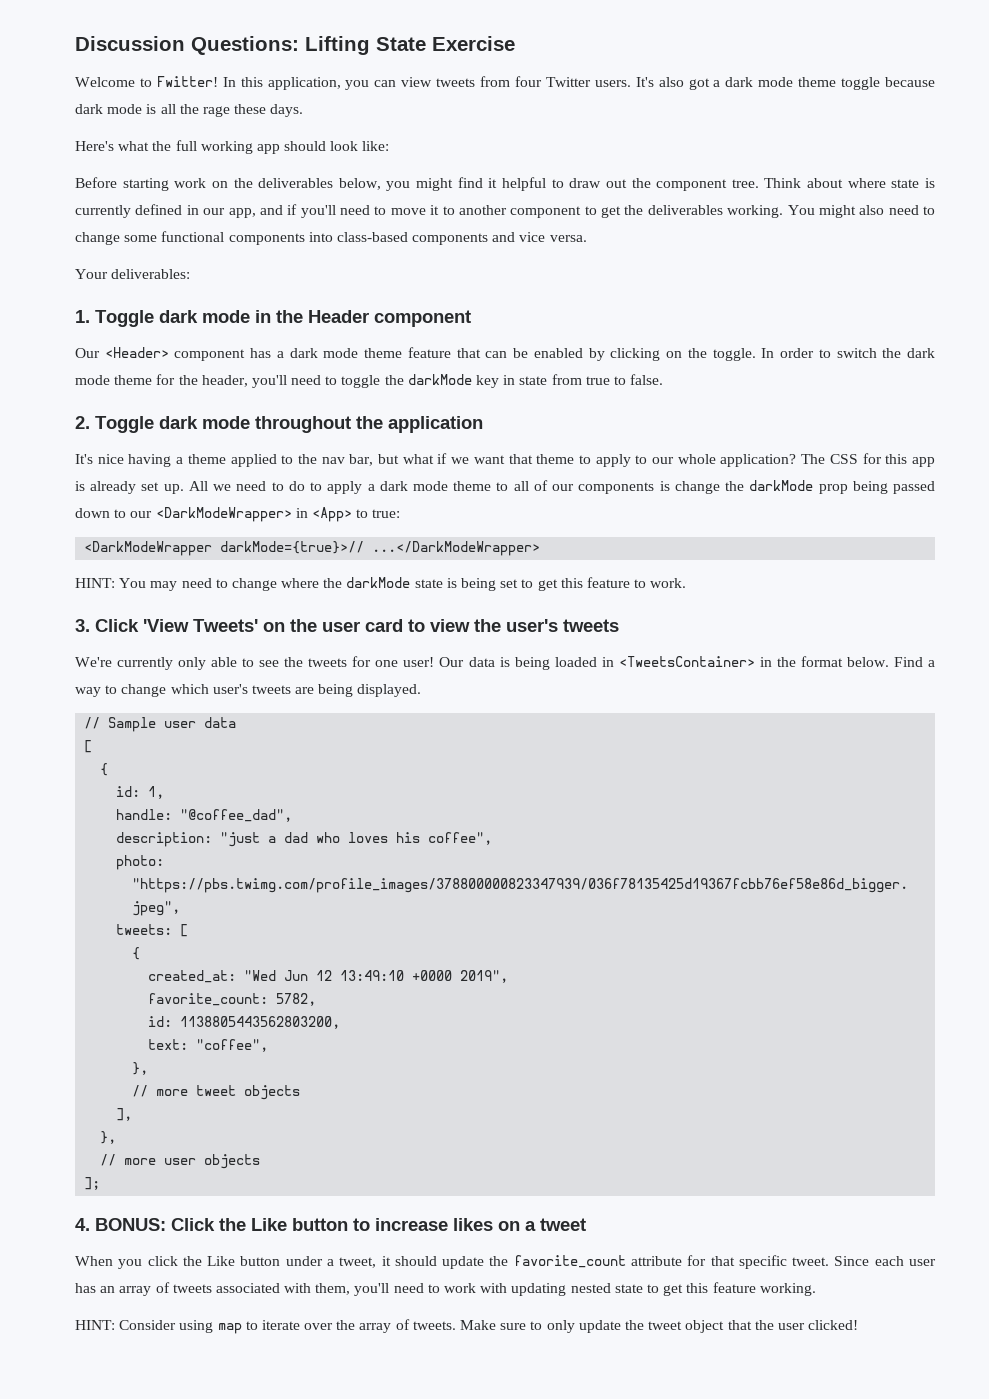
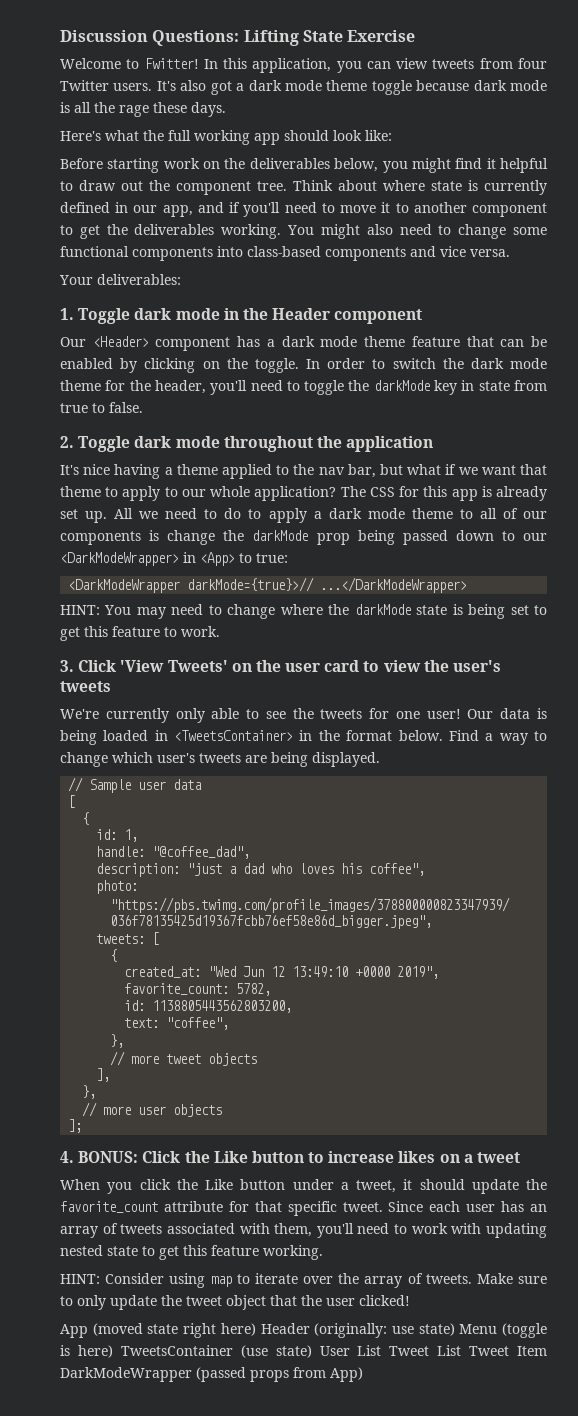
+ App (moved state right here) Header (originally: use state) Menu (toggle is here) TweetsContainer (use state) User List Tweet List Tweet Item DarkModeWrapper (passed props from App)

